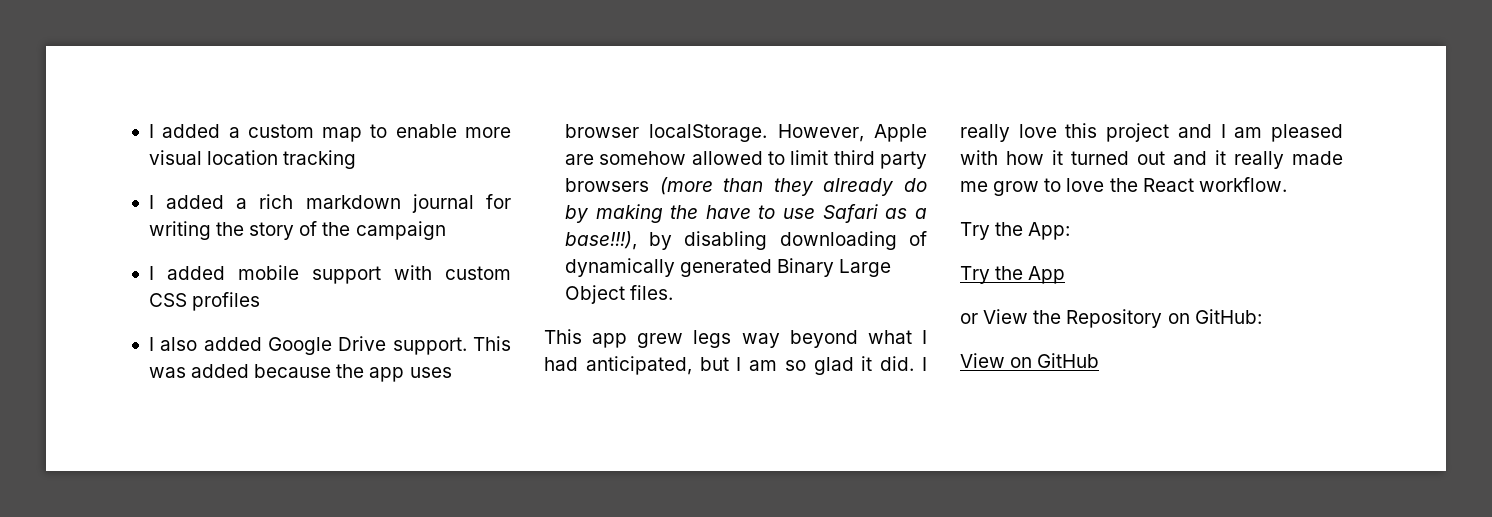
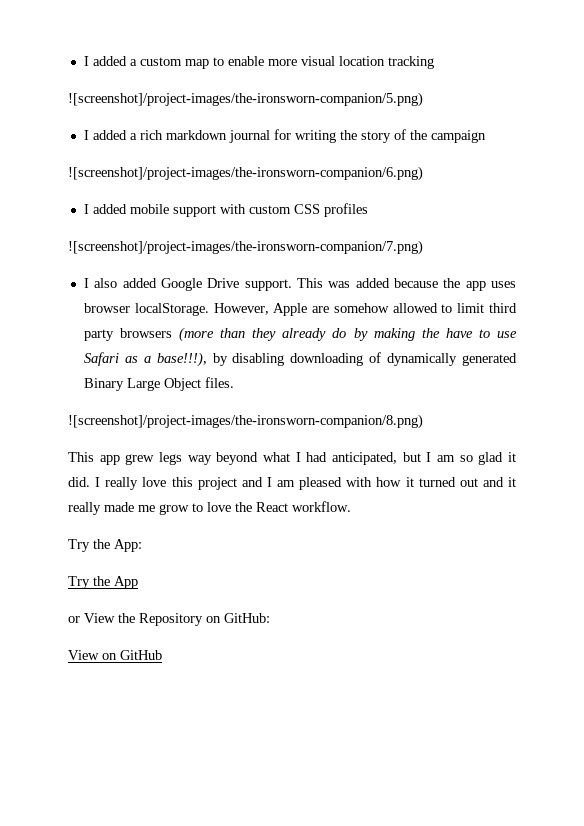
+ ![screenshot]/project-images/the-ironsworn-companion/5.png)
+ ![screenshot]/project-images/the-ironsworn-companion/6.png)
+ ![screenshot]/project-images/the-ironsworn-companion/7.png)
+ ![screenshot]/project-images/the-ironsworn-companion/8.png)

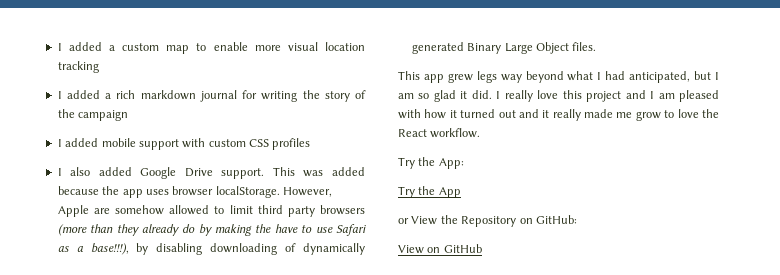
- ![screenshot]/project-images/the-ironsworn-companion/5.png)
- ![screenshot]/project-images/the-ironsworn-companion/6.png)
- ![screenshot]/project-images/the-ironsworn-companion/7.png)
- ![screenshot]/project-images/the-ironsworn-companion/8.png)

